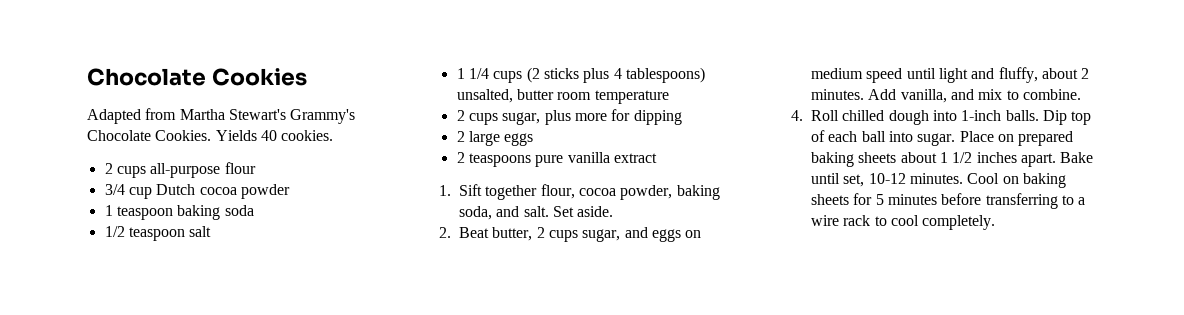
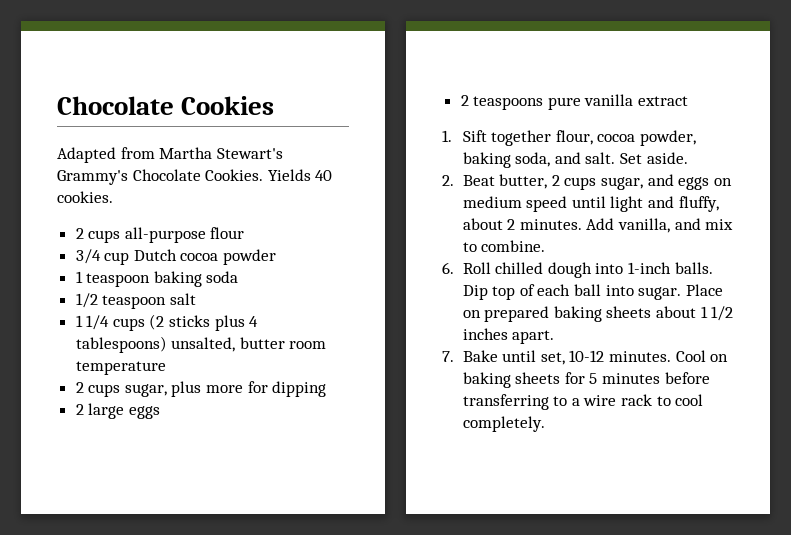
- 4. Roll chilled dough into 1-inch balls.
+ 6. Roll chilled dough into 1-inch balls.
- Place on prepared baking sheets about 1 1/2 inches apart. Bake until set, 10-12 minutes.
+ Place on prepared baking sheets about 1 1/2 inches apart.
+ 7. Bake until set, 10-12 minutes.

